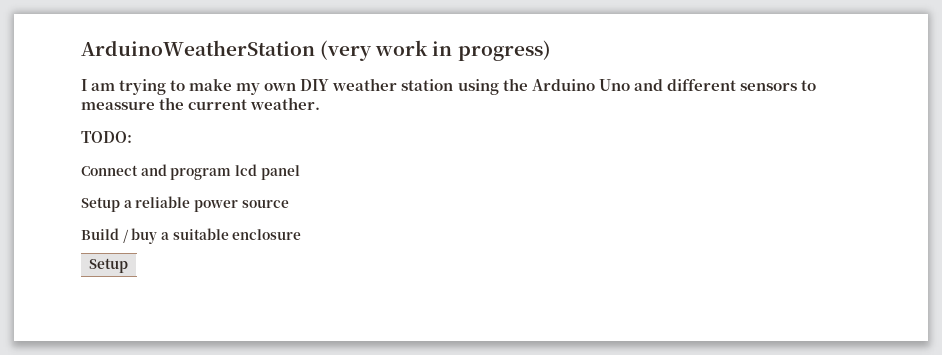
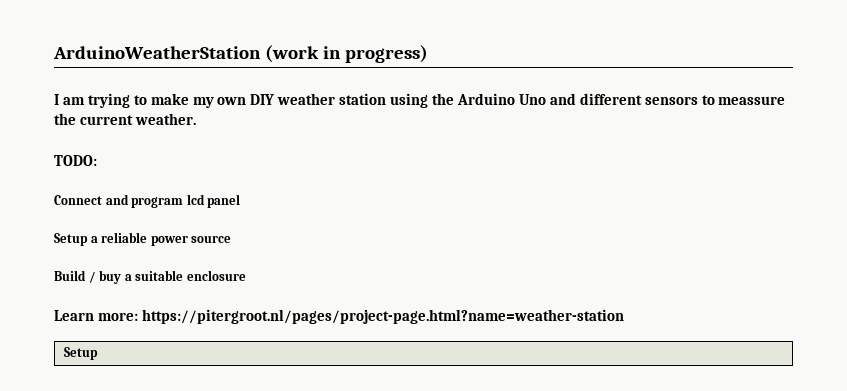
- ArduinoWeatherStation (very work in progress)
+ ArduinoWeatherStation (work in progress)
+ Learn more: https://pitergroot.nl/pages/project-page.html?name=weather-station

